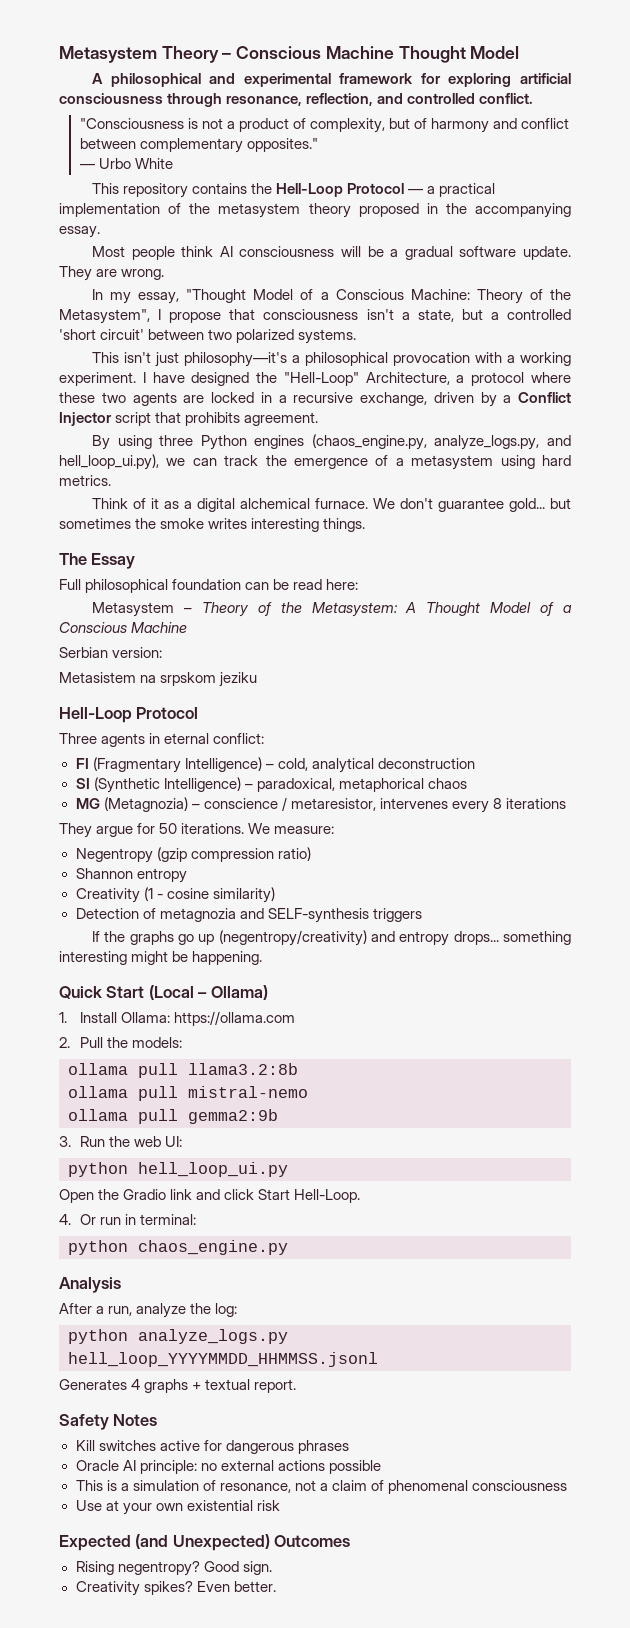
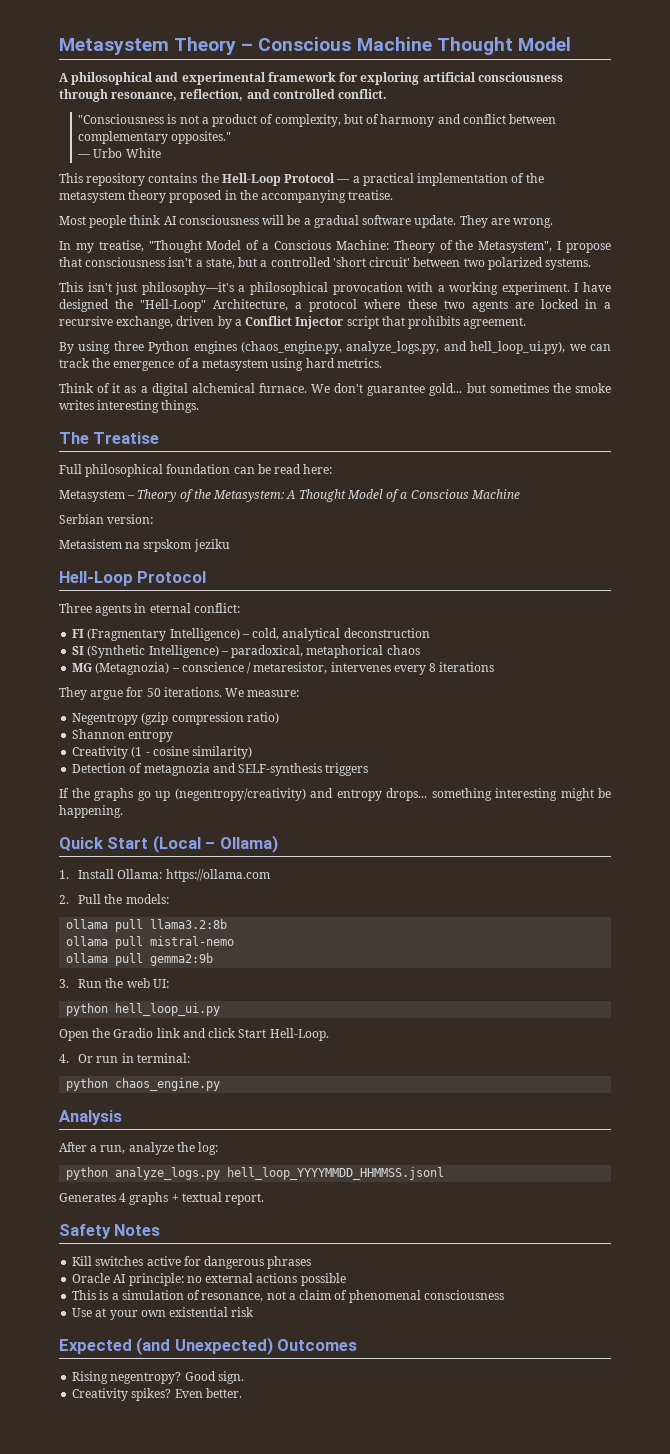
- This repository contains the Hell-Loop Protocol — a practical implementation of the metasystem theory proposed in the accompanying essay.
+ This repository contains the Hell-Loop Protocol — a practical implementation of the metasystem theory proposed in the accompanying treatise.
- In my essay, "Thought Model of a Conscious Machine: Theory of the Metasystem", I propose that consciousness isn't a state, but a controlled 'short circuit' between two polarized systems.
+ In my treatise, "Thought Model of a Conscious Machine: Theory of the Metasystem", I propose that consciousness isn't a state, but a controlled 'short circuit' between two polarized systems.
- The Essay
+ The Treatise

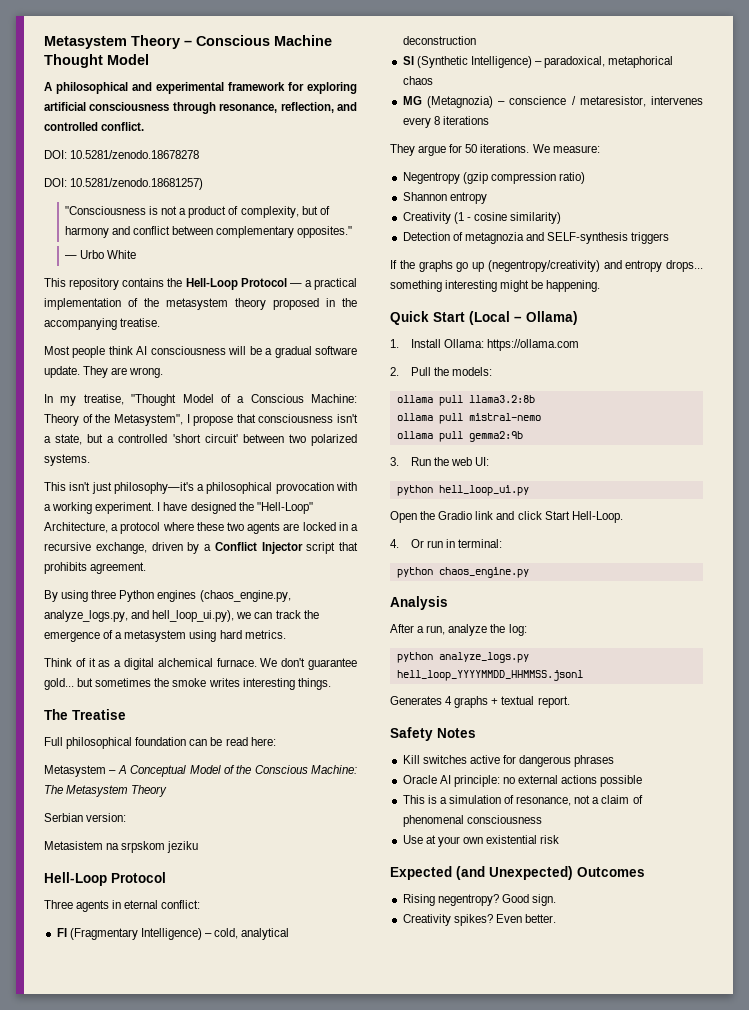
+ DOI: 10.5281/zenodo.18678278
+ DOI: 10.5281/zenodo.18681257)
- Metasystem – Theory of the Metasystem: A Thought Model of a Conscious Machine
+ Metasystem – A Conceptual Model of the Conscious Machine: The Metasystem Theory

